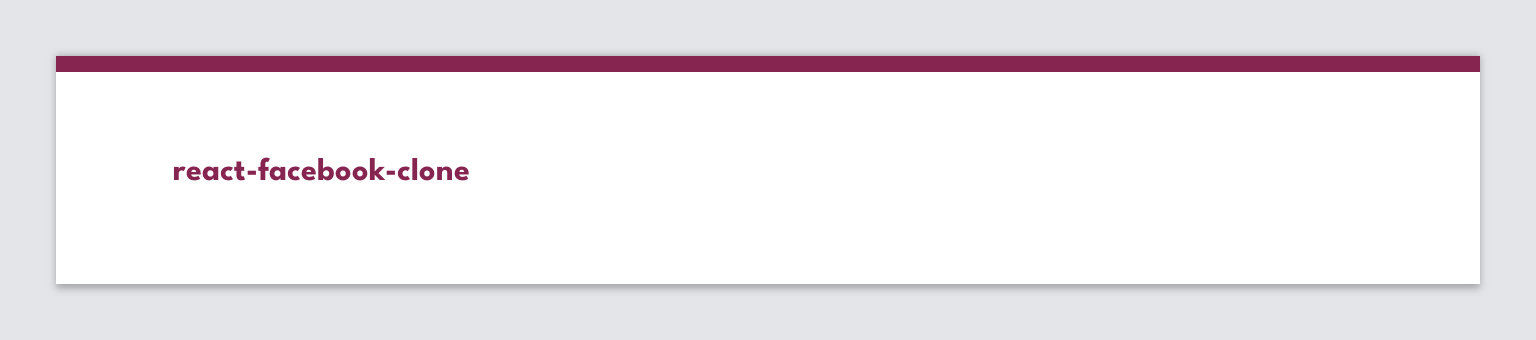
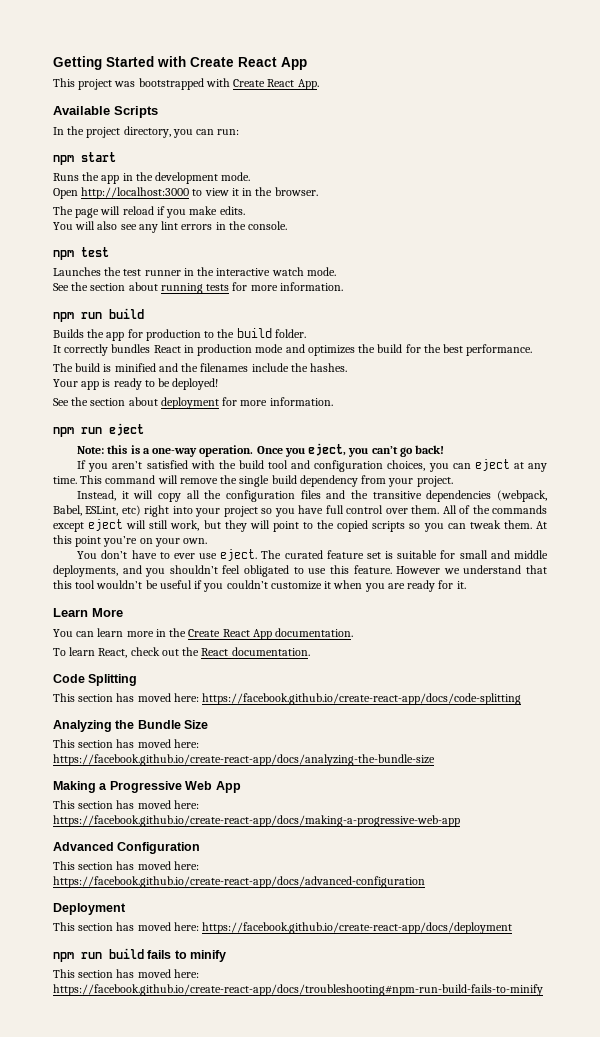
- react-facebook-clone
+ Getting Started with Create React App
+ This project was bootstrapped with Create React App.
+ Available Scripts
+ In the project directory, you can run:
+ npm start
+ Runs the app in the development mode.
+ Open http://localhost:3000 to view it in the browser.
+ The page will reload if you make edits.
+ You will also see any lint errors in the console.
+ npm test
+ Launches the test runner in the interactive watch mode.
+ See the section about running tests for more information.
+ npm run build
+ Builds the app for production to the build folder.
+ It correctly bundles React in production mode and optimizes the build for the best performance.
+ The build is minified and the filenames include the hashes.
+ Your app is ready to be deployed!
+ See the section about deployment for more information.
+ npm run eject
+ Note: this is a one-way operation. Once you eject, you can’t go back!
+ If you aren’t satisfied with the build tool and configuration choices, you can eject at any time. This command will remove the single build dependency from your project.
+ Instead, it will copy all the configuration files and the transitive dependencies (webpack, Babel, ESLint, etc) right into your project so you have full control over them. All of the commands except eject will still work, but they will point to the copied scripts so you can tweak them. At this point you’re on your own.
+ You don’t have to ever use eject. The curated feature set is suitable for small and middle deployments, and you shouldn’t feel obligated to use this feature. However we understand that this tool wouldn’t be useful if you couldn’t customize it when you are ready for it.
+ Learn More
+ You can learn more in the Create React App documentation.
+ To learn React, check out the React documentation.
+ Code Splitting
+ This section has moved here: https://facebook.github.io/create-react-app/docs/code-splitting
+ Analyzing the Bundle Size
+ This section has moved here: https://facebook.github.io/create-react-app/docs/analyzing-the-bundle-size
+ Making a Progressive Web App
+ This section has moved here: https://facebook.github.io/create-react-app/docs/making-a-progressive-web-app
+ Advanced Configuration
+ This section has moved here: https://facebook.github.io/create-react-app/docs/advanced-configuration
+ Deployment
+ This section has moved here: https://facebook.github.io/create-react-app/docs/deployment
+ npm run build fails to minify
+ This section has moved here: https://facebook.github.io/create-react-app/docs/troubleshooting#npm-run-build-fails-to-minify

